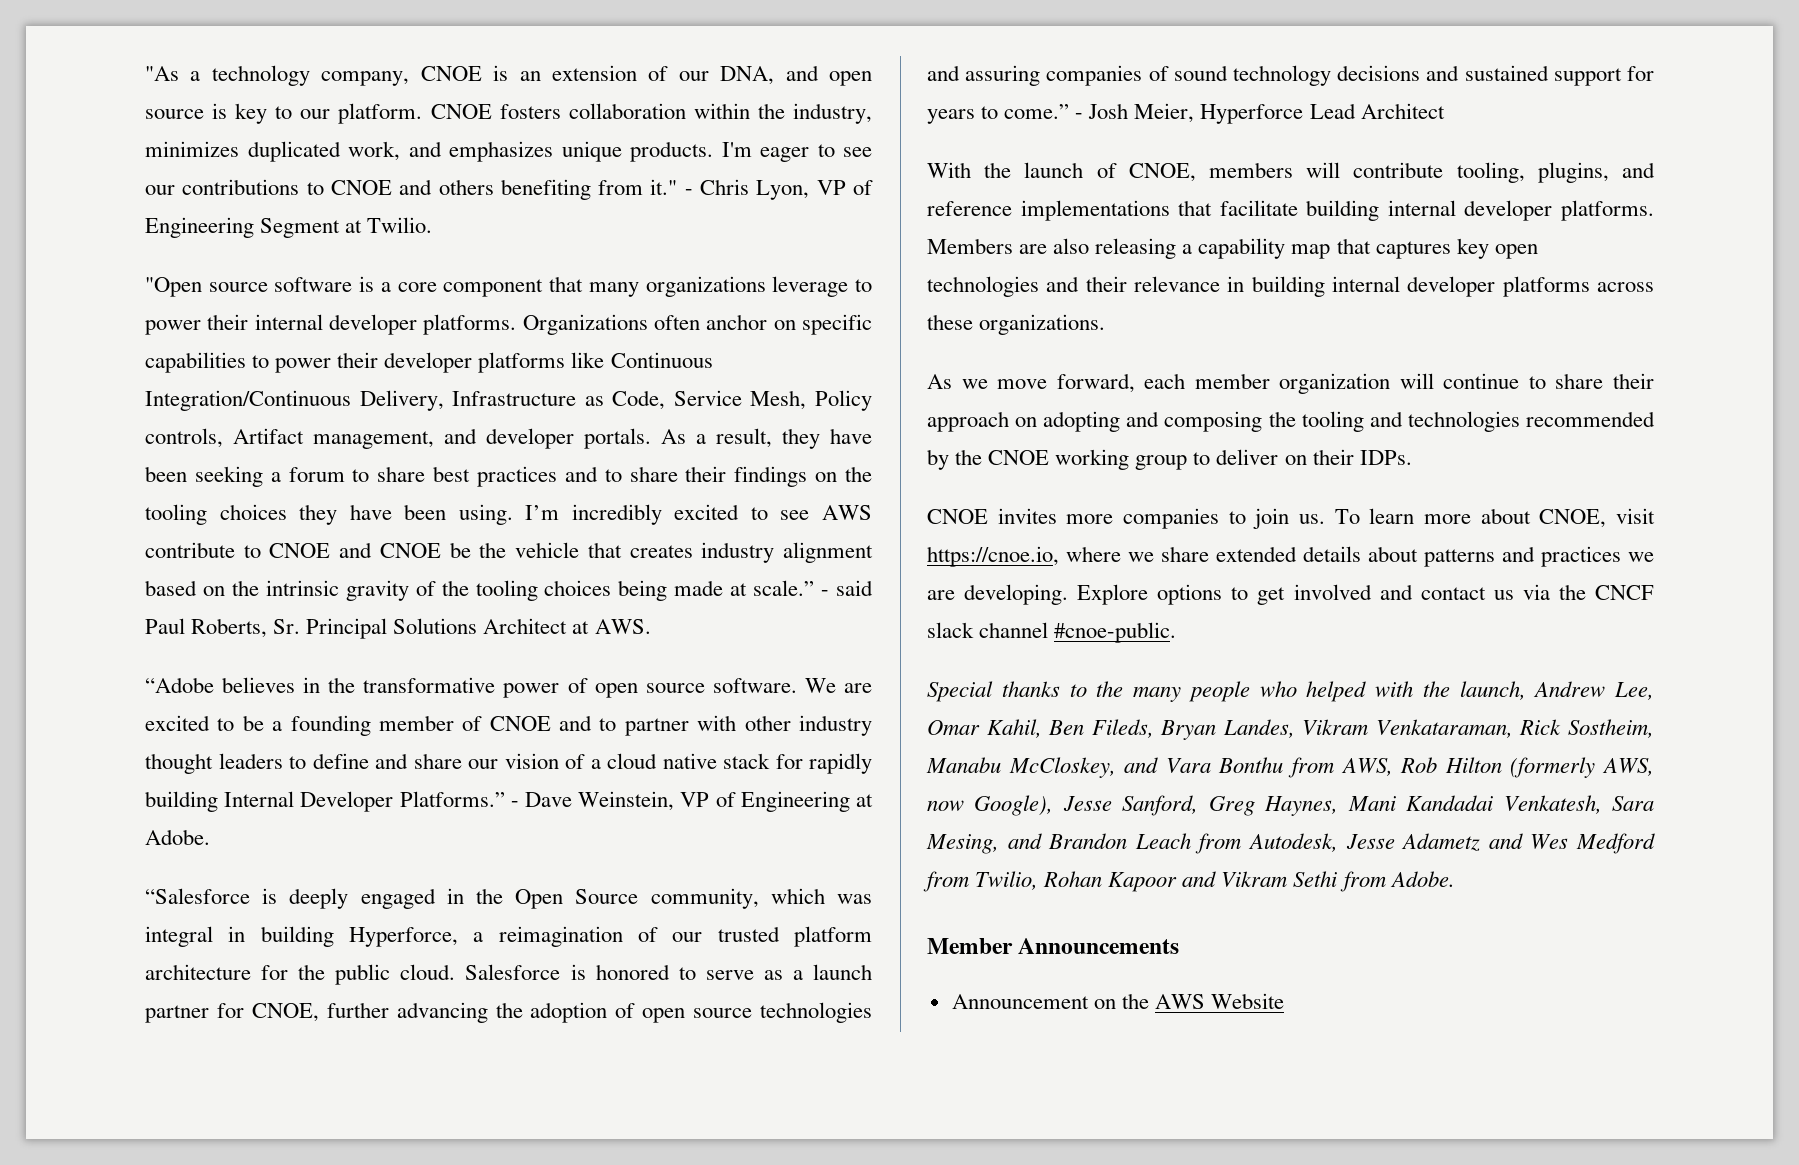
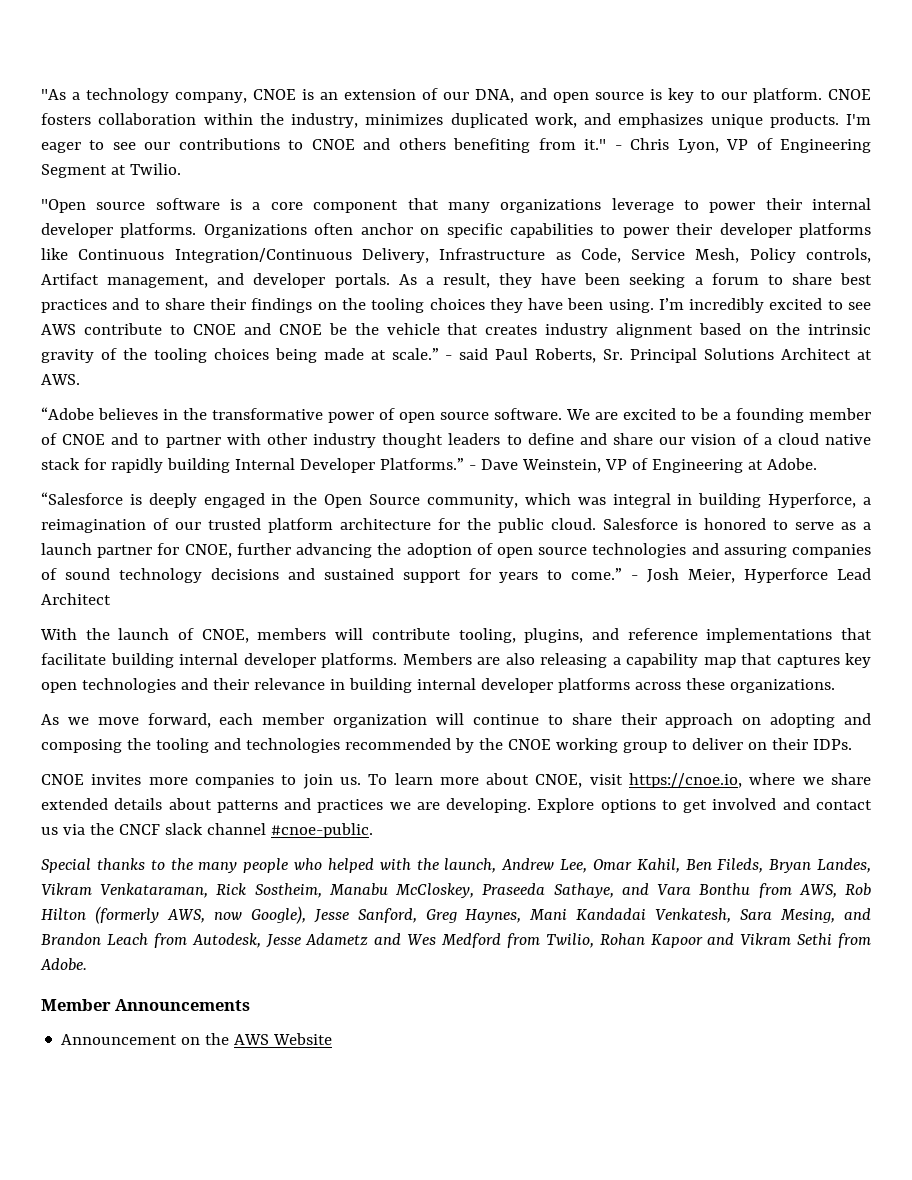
- Special thanks to the many people who helped with the launch, Andrew Lee, Omar Kahil, Ben Fileds, Bryan Landes, Vikram Venkataraman, Rick Sostheim, Manabu McCloskey, and Vara Bonthu from AWS, Rob Hilton (formerly AWS, now Google), Jesse Sanford, Greg Haynes, Mani Kandadai Venkatesh, Sara Mesing, and Brandon Leach from Autodesk, Jesse Adametz and Wes Medford from Twilio, Rohan Kapoor and Vikram Sethi from Adobe.
+ Special thanks to the many people who helped with the launch, Andrew Lee, Omar Kahil, Ben Fileds, Bryan Landes, Vikram Venkataraman, Rick Sostheim, Manabu McCloskey, Praseeda Sathaye, and Vara Bonthu from AWS, Rob Hilton (formerly AWS, now Google), Jesse Sanford, Greg Haynes, Mani Kandadai Venkatesh, Sara Mesing, and Brandon Leach from Autodesk, Jesse Adametz and Wes Medford from Twilio, Rohan Kapoor and Vikram Sethi from Adobe.

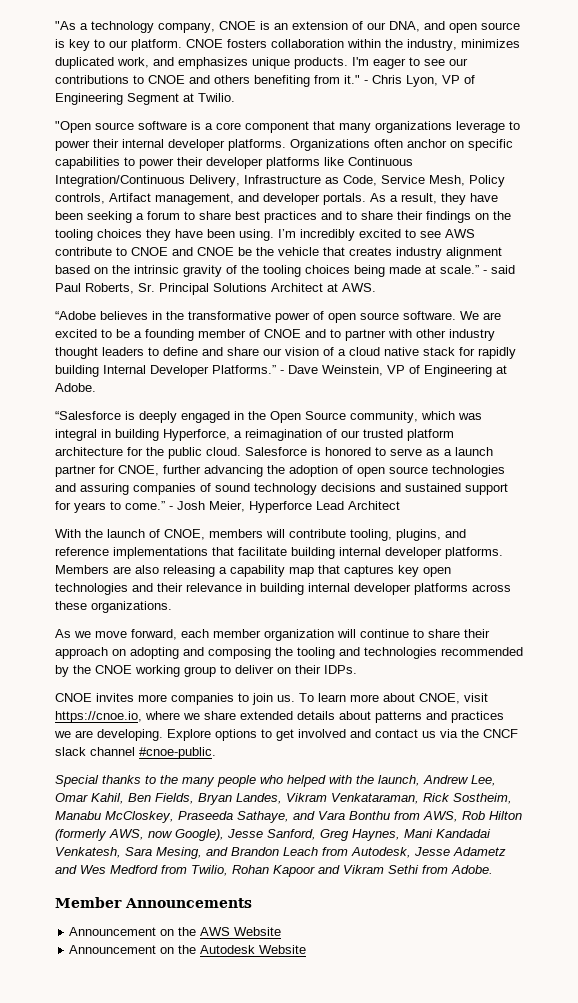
- Special thanks to the many people who helped with the launch, Andrew Lee, Omar Kahil, Ben Fileds, Bryan Landes, Vikram Venkataraman, Rick Sostheim, Manabu McCloskey, Praseeda Sathaye, and Vara Bonthu from AWS, Rob Hilton (formerly AWS, now Google), Jesse Sanford, Greg Haynes, Mani Kandadai Venkatesh, Sara Mesing, and Brandon Leach from Autodesk, Jesse Adametz and Wes Medford from Twilio, Rohan Kapoor and Vikram Sethi from Adobe.
+ Special thanks to the many people who helped with the launch, Andrew Lee, Omar Kahil, Ben Fields, Bryan Landes, Vikram Venkataraman, Rick Sostheim, Manabu McCloskey, Praseeda Sathaye, and Vara Bonthu from AWS, Rob Hilton (formerly AWS, now Google), Jesse Sanford, Greg Haynes, Mani Kandadai Venkatesh, Sara Mesing, and Brandon Leach from Autodesk, Jesse Adametz and Wes Medford from Twilio, Rohan Kapoor and Vikram Sethi from Adobe.
+ Announcement on the Autodesk Website

